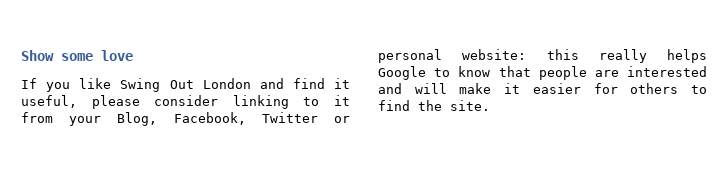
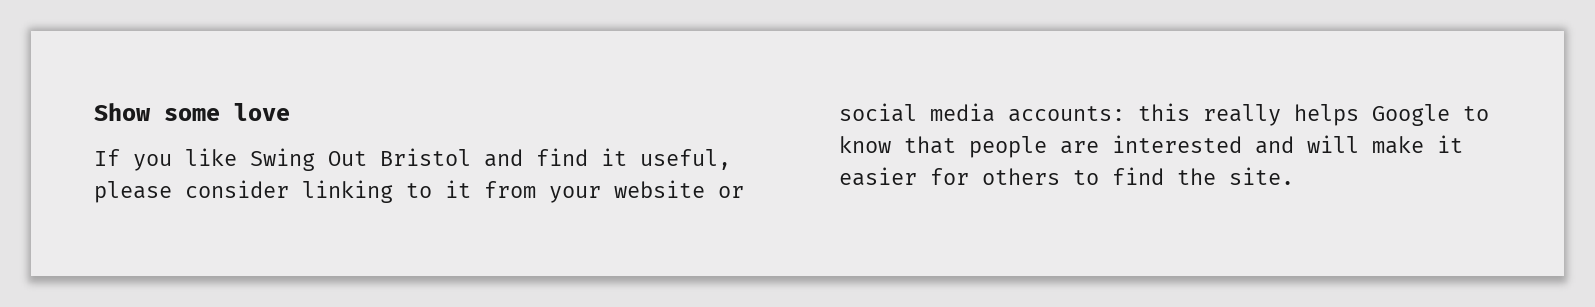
- If you like Swing Out London and find it useful, please consider linking to it from your Blog, Facebook, Twitter or personal website: this really helps Google to know that people are interested and will make it easier for others to find the site.
+ If you like Swing Out Bristol and find it useful, please consider linking to it from your website or social media accounts: this really helps Google to know that people are interested and will make it easier for others to find the site.

